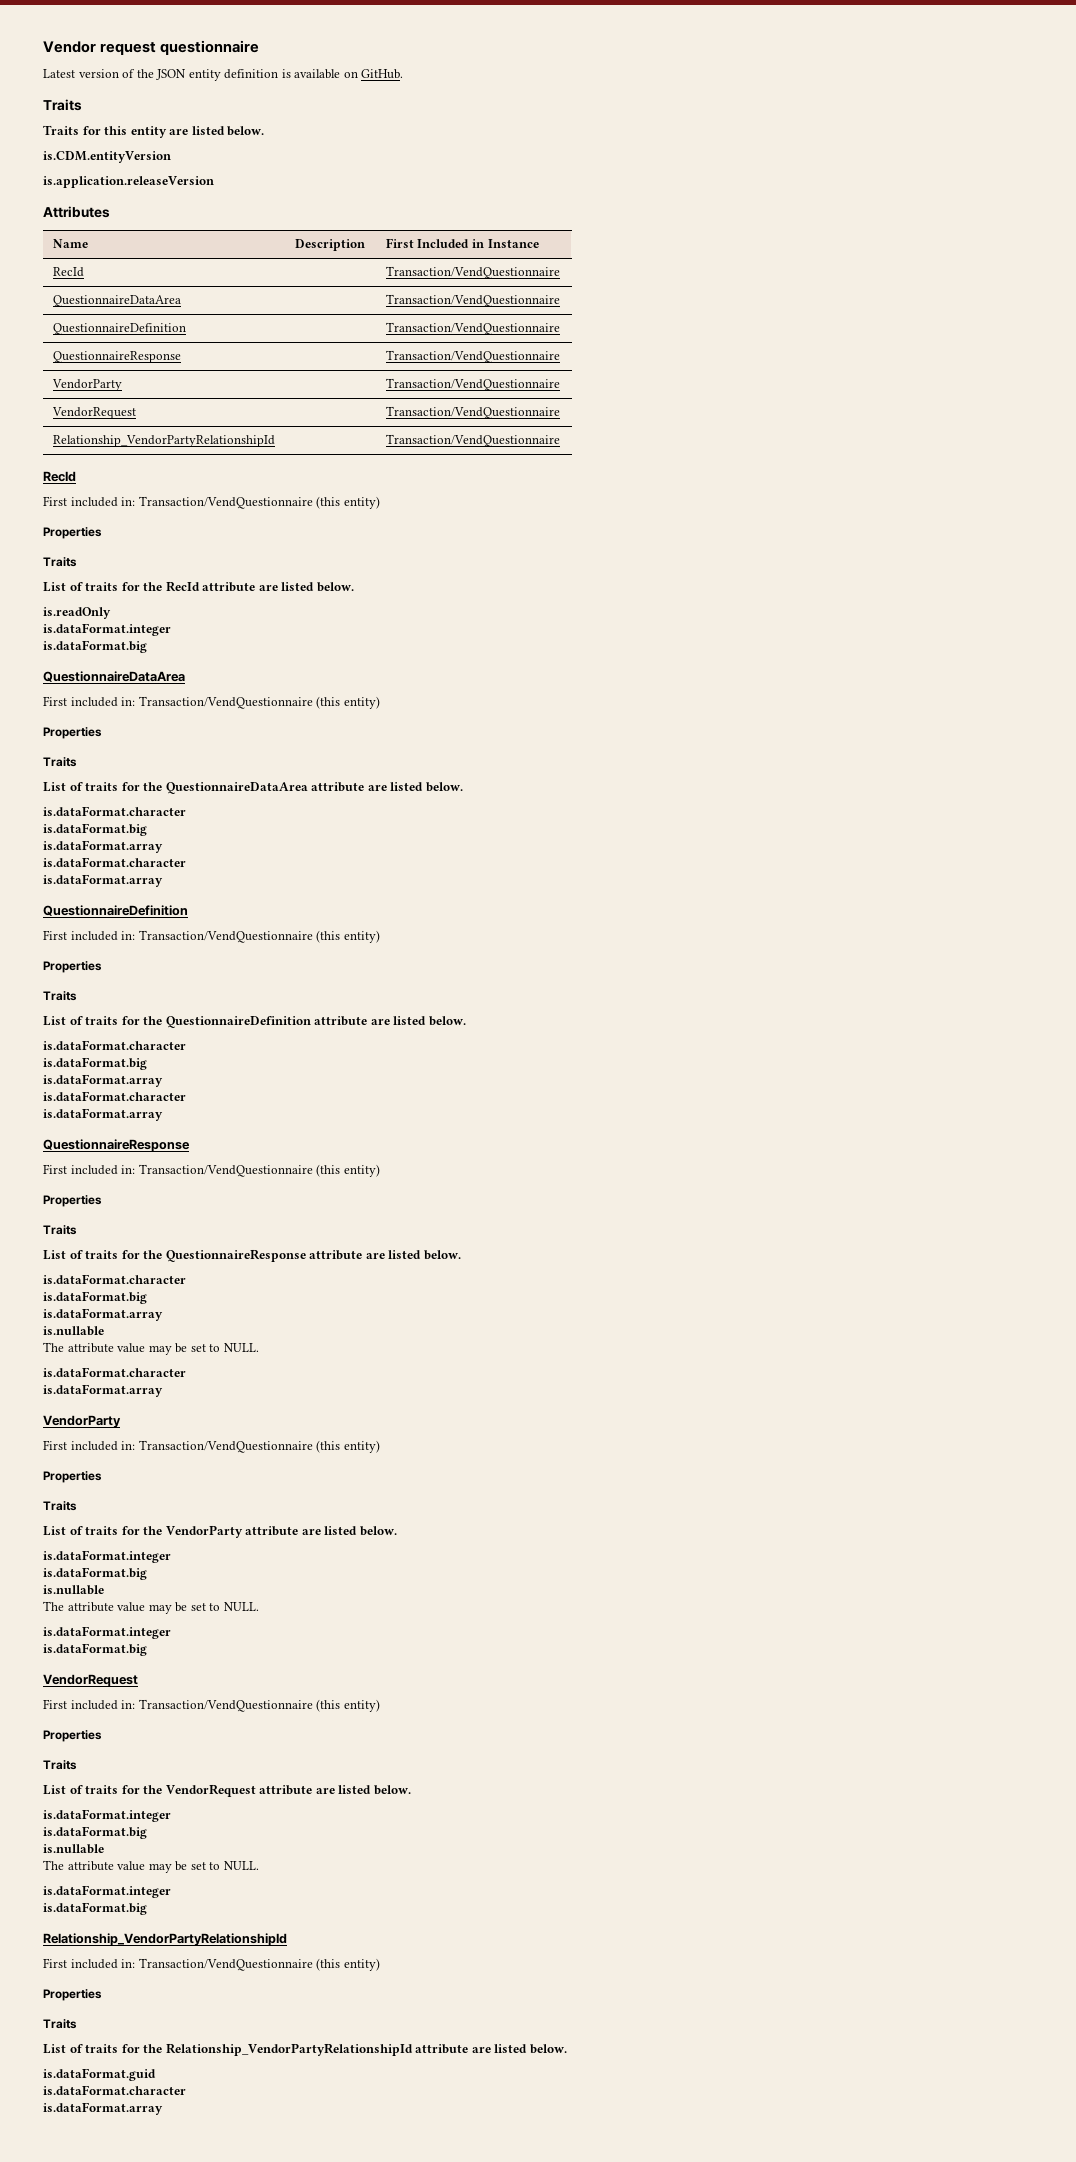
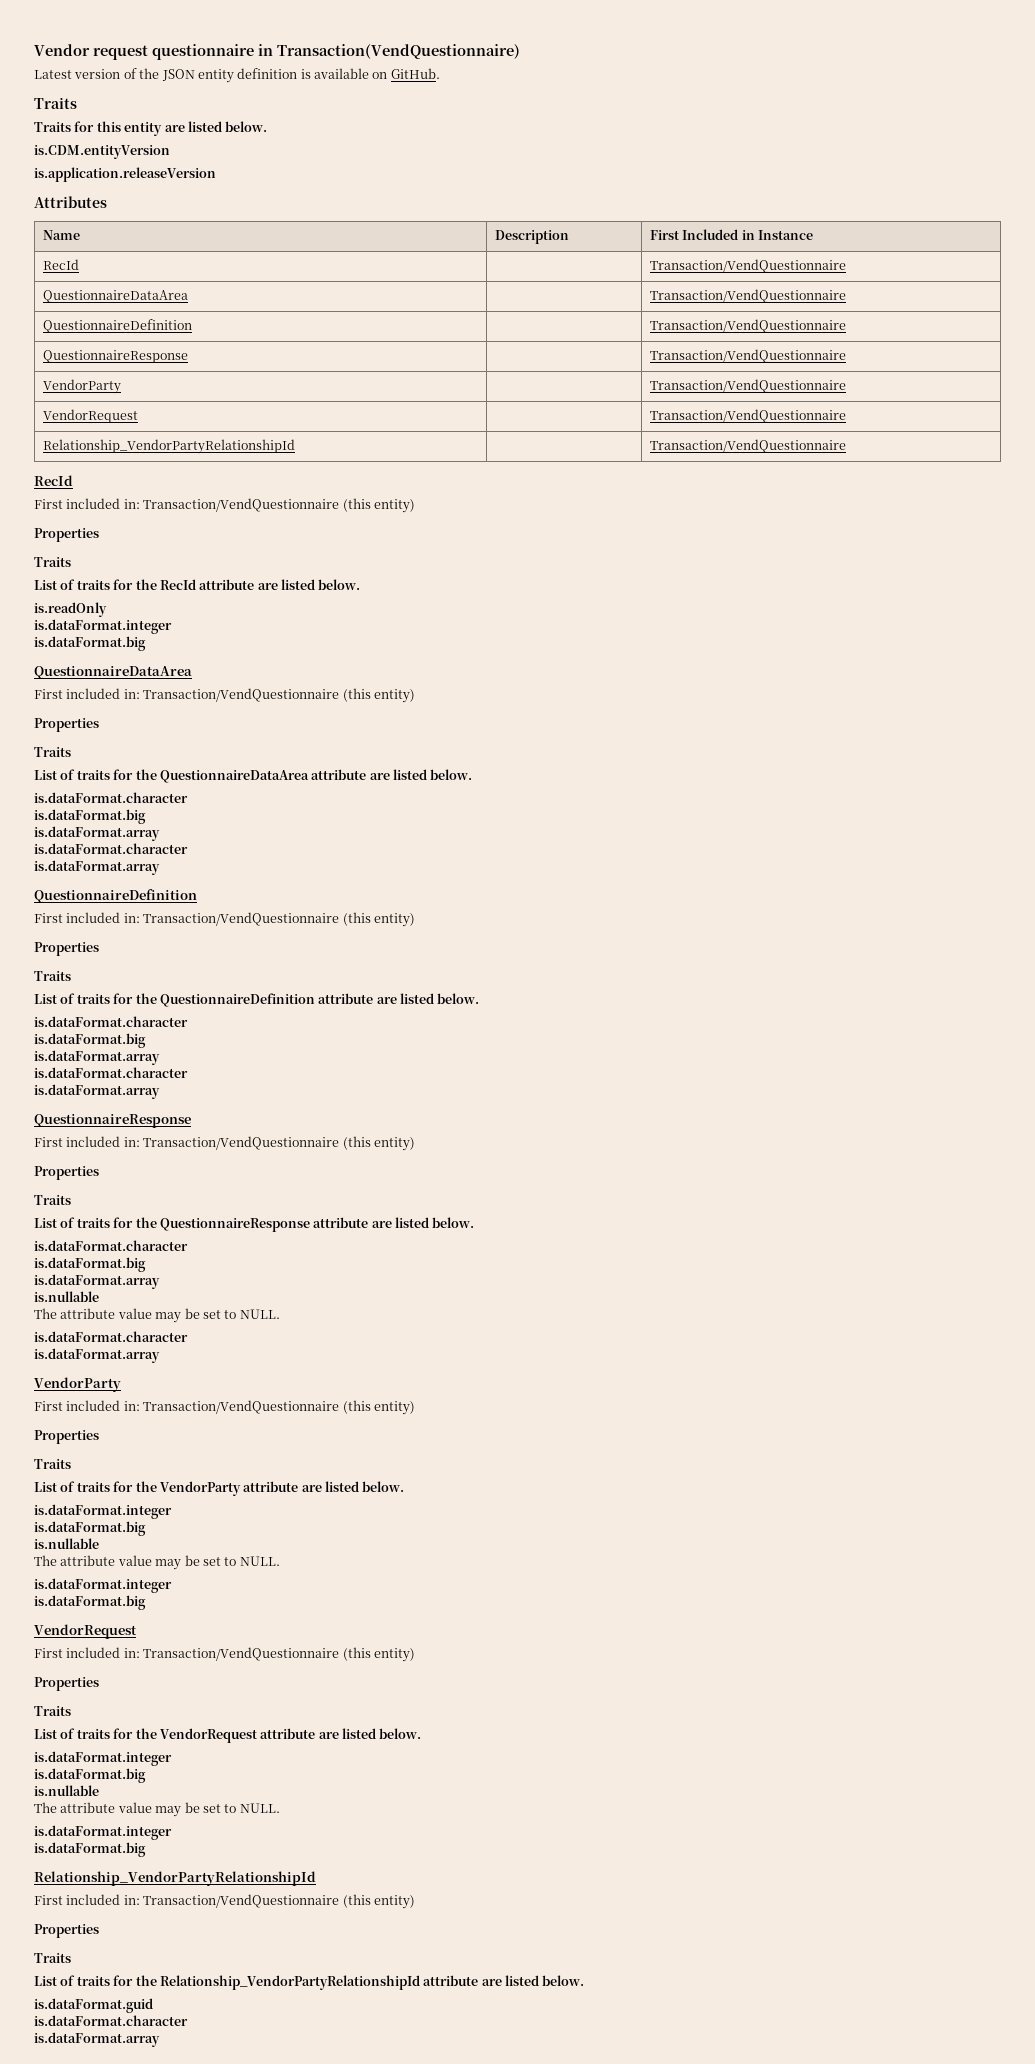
- Vendor request questionnaire
+ Vendor request questionnaire in Transaction(VendQuestionnaire)

